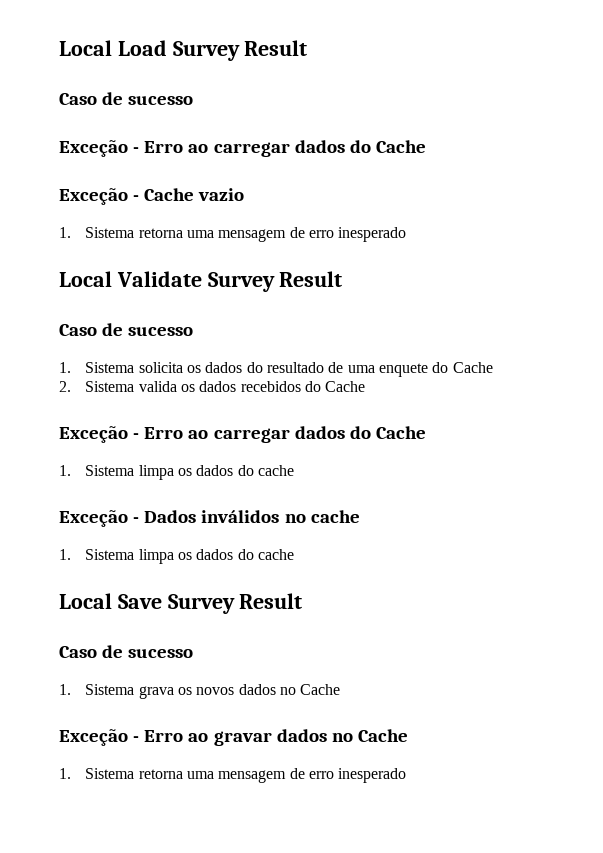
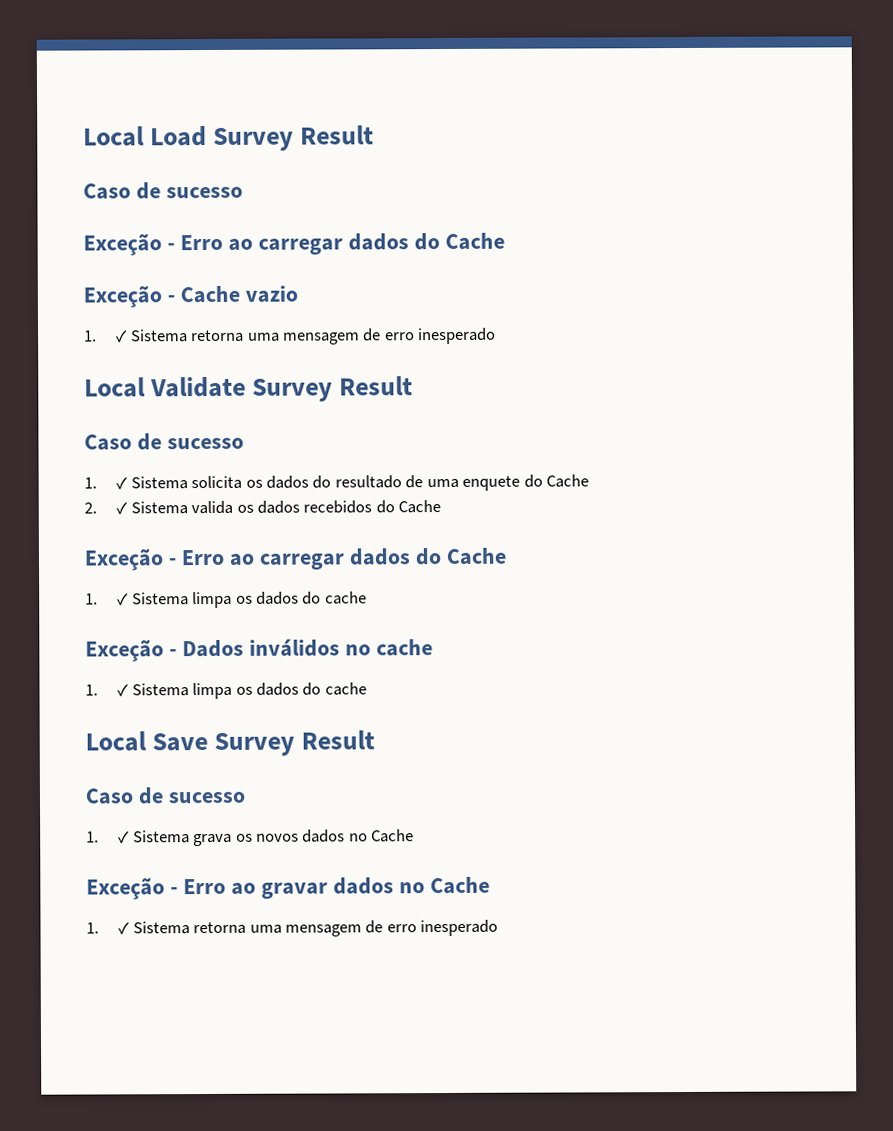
  Exceção - Cache vazio
- 1. Sistema retorna uma mensagem de erro inesperado
+ 1. ✓ Sistema retorna uma mensagem de erro inesperado
- 1. Sistema solicita os dados do resultado de uma enquete do Cache
+ 1. ✓ Sistema solicita os dados do resultado de uma enquete do Cache
- 2. Sistema valida os dados recebidos do Cache
+ 2. ✓ Sistema valida os dados recebidos do Cache
  Exceção - Erro ao carregar dados do Cache
- 1. Sistema limpa os dados do cache
+ 1. ✓ Sistema limpa os dados do cache
  Exceção - Dados inválidos no cache
- 1. Sistema limpa os dados do cache
+ 1. ✓ Sistema limpa os dados do cache
- 1. Sistema grava os novos dados no Cache
+ 1. ✓ Sistema grava os novos dados no Cache
  Exceção - Erro ao gravar dados no Cache
- 1. Sistema retorna uma mensagem de erro inesperado
+ 1. ✓ Sistema retorna uma mensagem de erro inesperado

